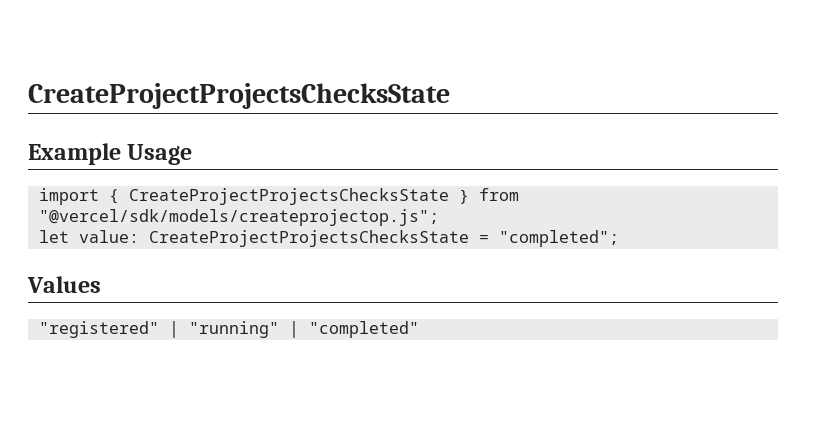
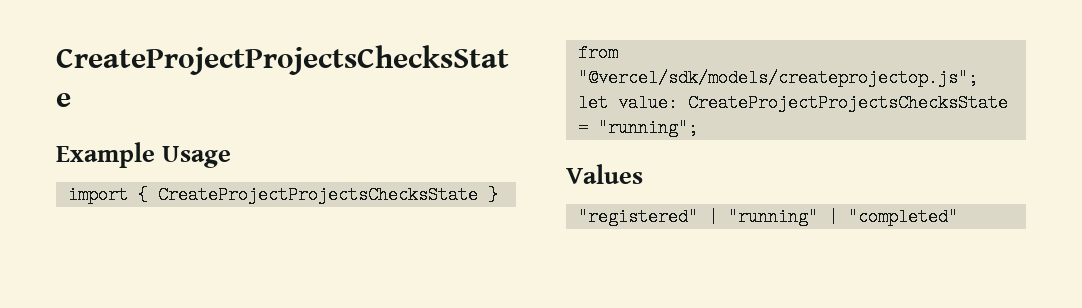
- let value: CreateProjectProjectsChecksState = "completed";
+ let value: CreateProjectProjectsChecksState = "running";

